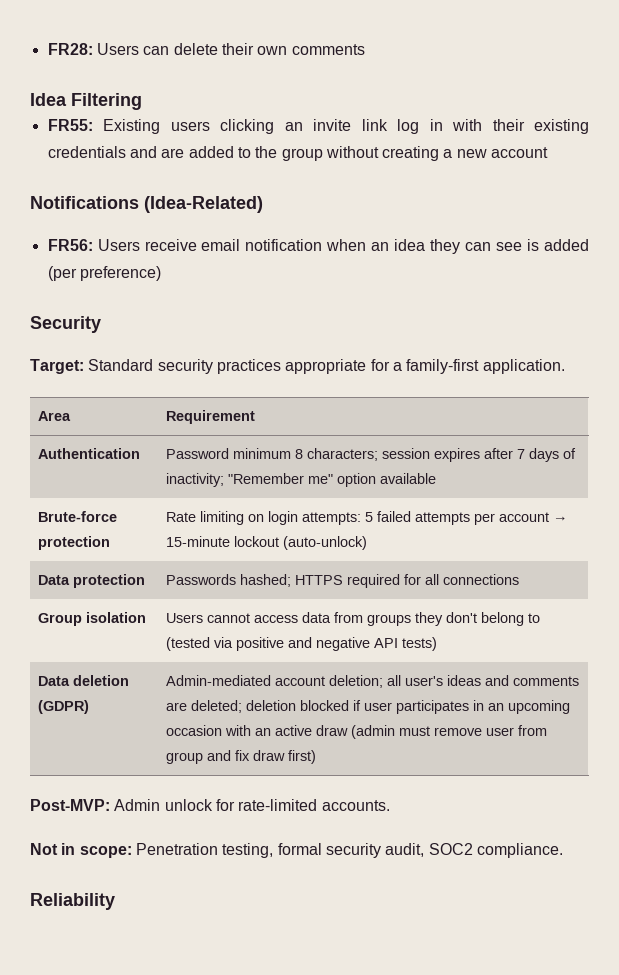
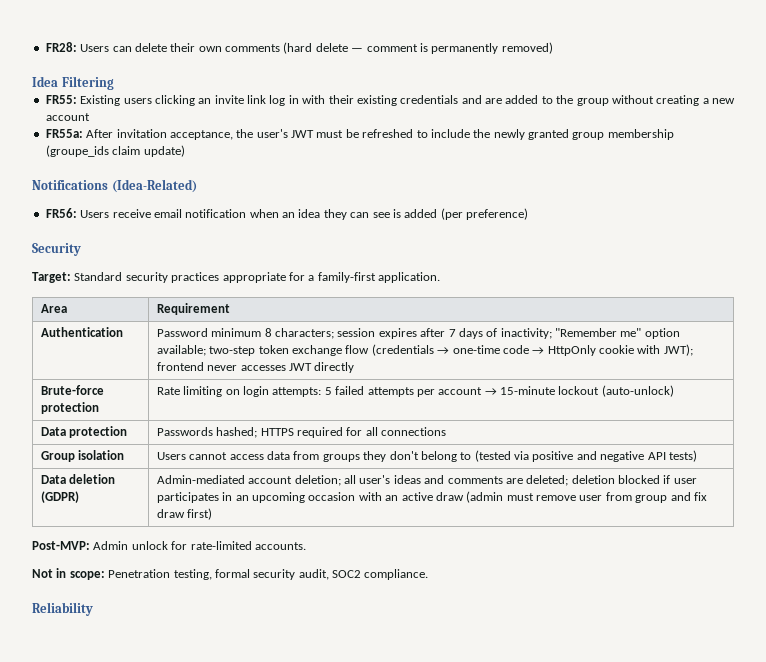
- FR28: Users can delete their own comments
+ FR28: Users can delete their own comments (hard delete — comment is permanently removed)
+ FR55a: After invitation acceptance, the user's JWT must be refreshed to include the newly granted group membership (groupe_ids claim update)
- Authentication | Password minimum 8 characters; session expires after 7 days of inactivity; "Remember me" option available
+ Authentication | Password minimum 8 characters; session expires after 7 days of inactivity; "Remember me" option available; two-step token exchange flow (credentials → one-time code → HttpOnly cookie with JWT); frontend never accesses JWT directly

